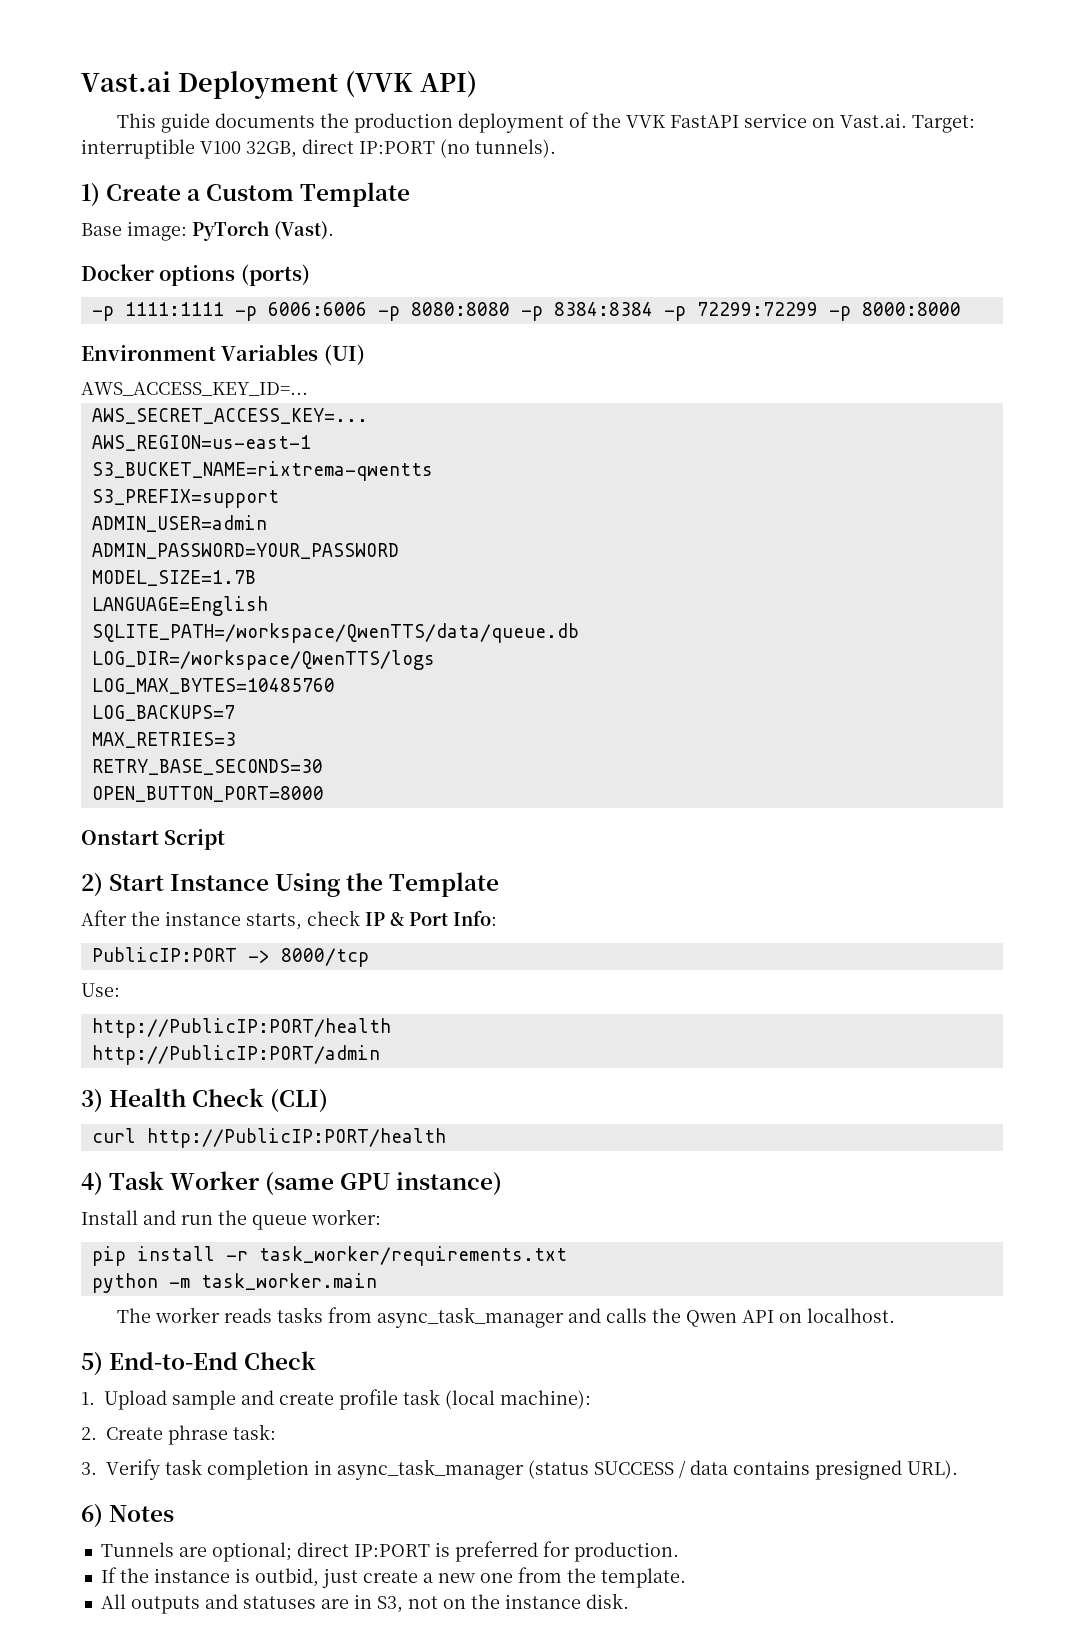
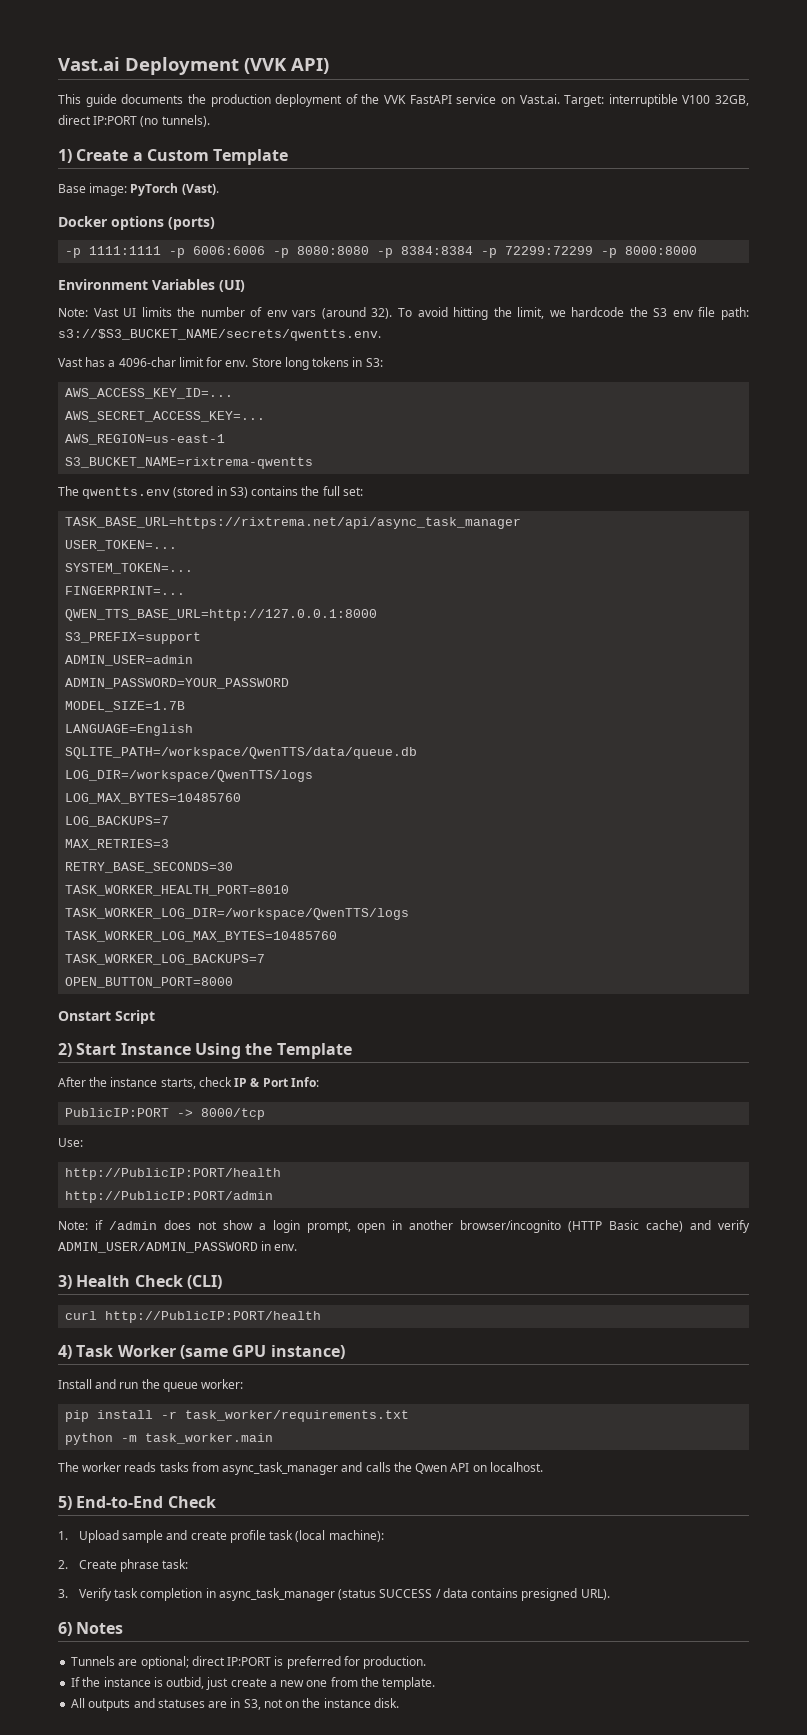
+ Note: Vast UI limits the number of env vars (around 32). To avoid hitting the limit, we hardcode the S3 env file path: s3://$S3_BUCKET_NAME/secrets/qwentts.env.
+ Vast has a 4096‑char limit for env. Store long tokens in S3:
  AWS_ACCESS_KEY_ID=...
  AWS_SECRET_ACCESS_KEY=...
  AWS_REGION=us-east-1
  S3_BUCKET_NAME=rixtrema-qwentts
+ The qwentts.env (stored in S3) contains the full set:
+ TASK_BASE_URL=https://rixtrema.net/api/async_task_manager
+ USER_TOKEN=...
+ SYSTEM_TOKEN=...
+ FINGERPRINT=...
+ QWEN_TTS_BASE_URL=http://127.0.0.1:8000
+ TASK_WORKER_HEALTH_PORT=8010
+ TASK_WORKER_LOG_DIR=/workspace/QwenTTS/logs
+ TASK_WORKER_LOG_MAX_BYTES=10485760
+ TASK_WORKER_LOG_BACKUPS=7
+ Note: if /admin does not show a login prompt, open in another browser/incognito (HTTP Basic cache) and verify ADMIN_USER/ADMIN_PASSWORD in env.

